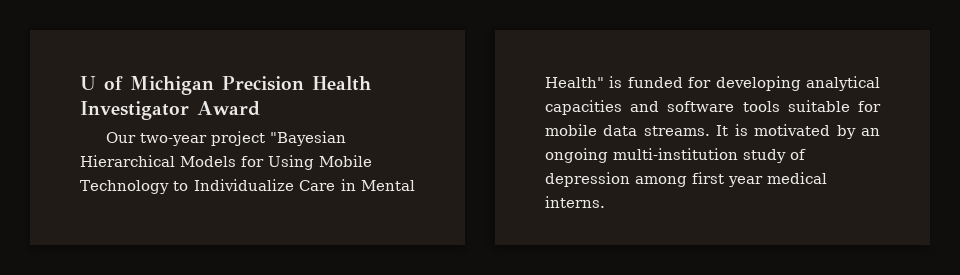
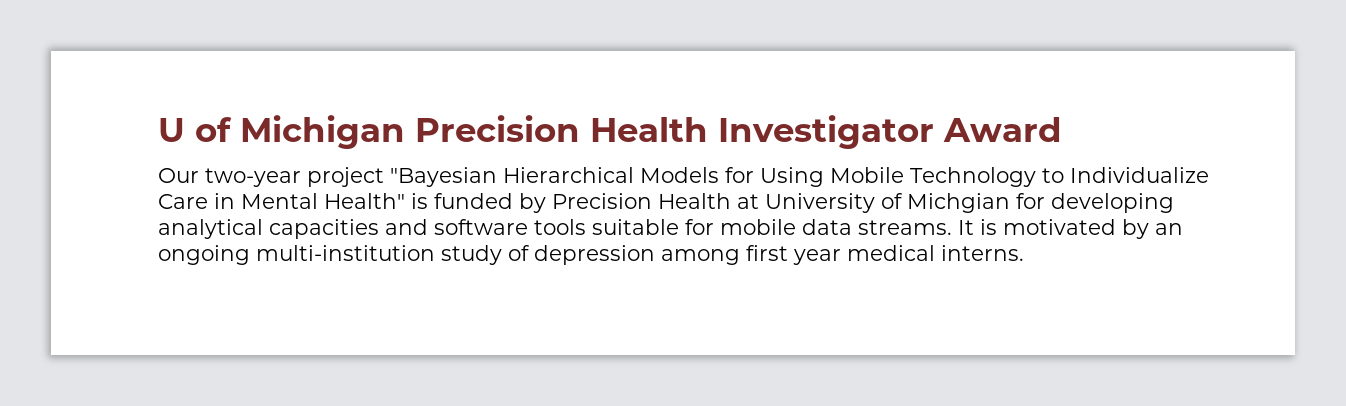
- Our two-year project "Bayesian Hierarchical Models for Using Mobile Technology to Individualize Care in Mental Health" is funded for developing analytical capacities and software tools suitable for mobile data streams.
+ Our two-year project "Bayesian Hierarchical Models for Using Mobile Technology to Individualize Care in Mental Health" is funded by Precision Health at University of Michgian for developing analytical capacities and software tools suitable for mobile data streams.

